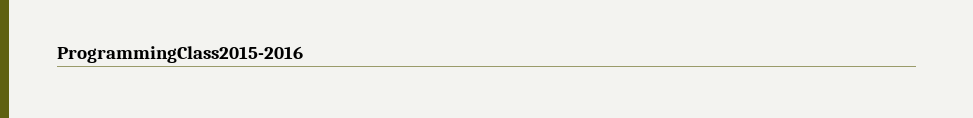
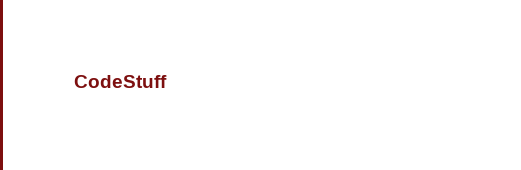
- ProgrammingClass2015-2016
+ CodeStuff

